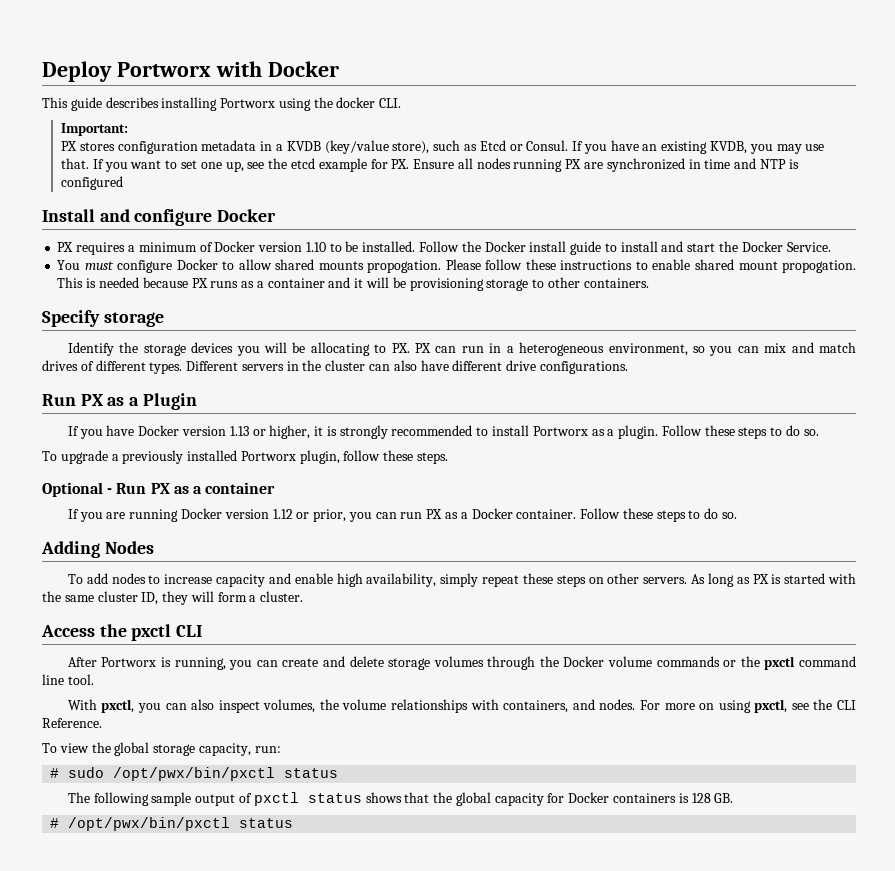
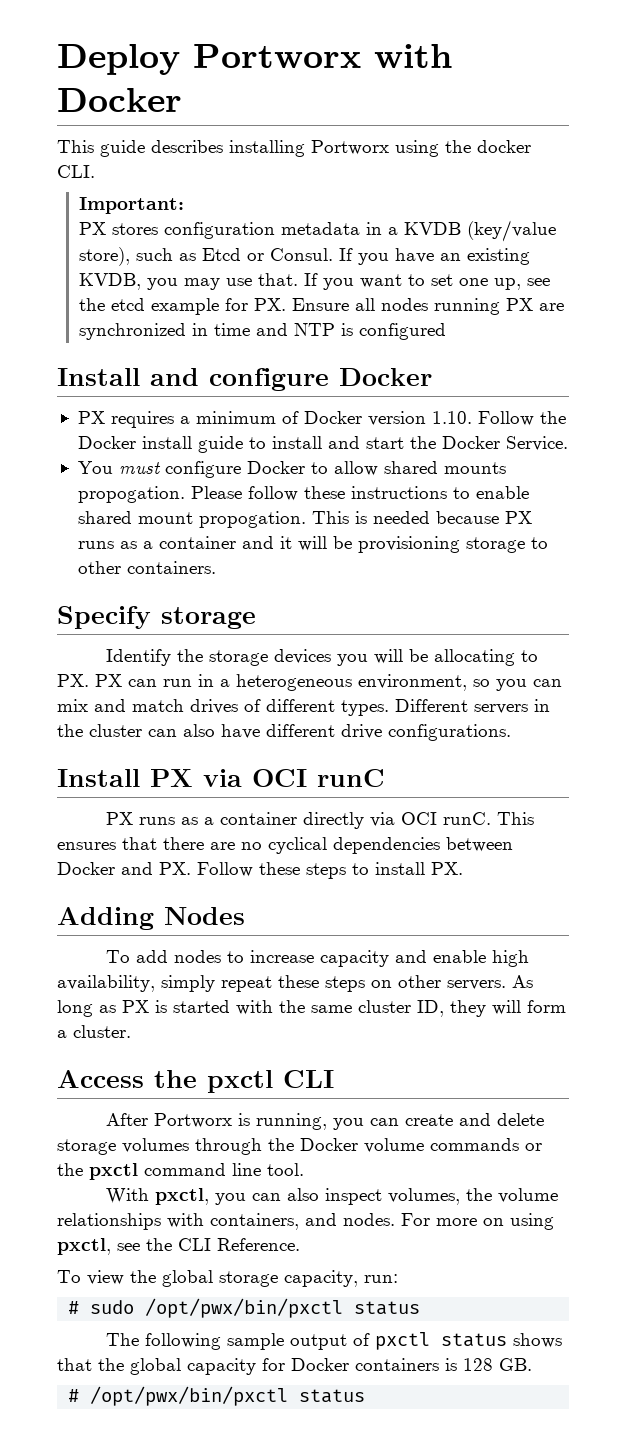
- PX requires a minimum of Docker version 1.10 to be installed. Follow the Docker install guide to install and start the Docker Service.
+ PX requires a minimum of Docker version 1.10. Follow the Docker install guide to install and start the Docker Service.
- Run PX as a Plugin
- If you have Docker version 1.13 or higher, it is strongly recommended to install Portworx as a plugin. Follow these steps to do so.
- To upgrade a previously installed Portworx plugin, follow these steps.
- Optional - Run PX as a container
- If you are running Docker version 1.12 or prior, you can run PX as a Docker container. Follow these steps to do so.
+ Install PX via OCI runC
+ PX runs as a container directly via OCI runC. This ensures that there are no cyclical dependencies between Docker and PX. Follow these steps to install PX.

